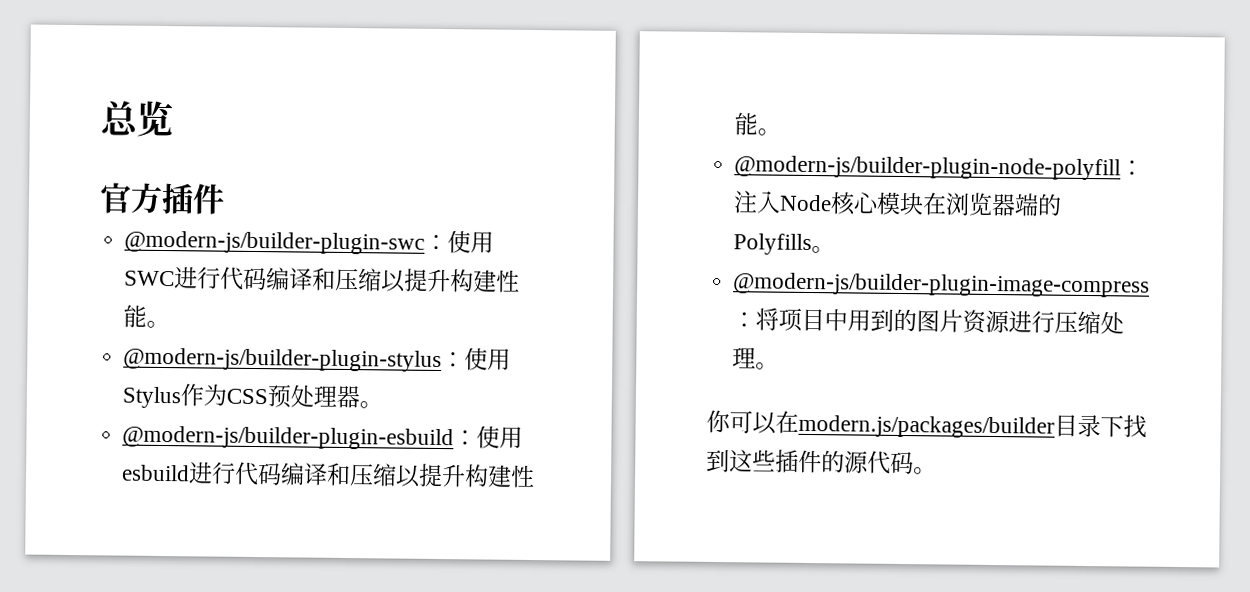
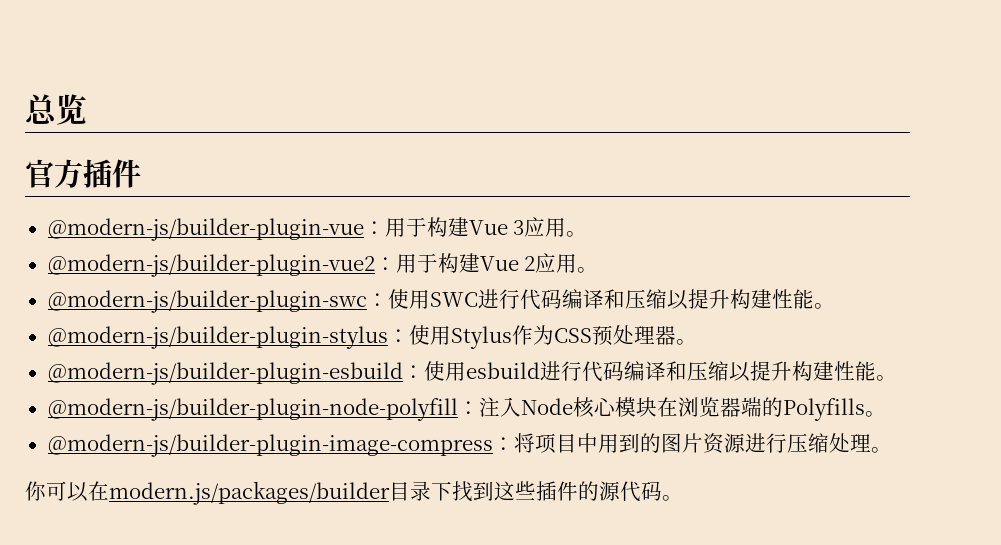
+ @modern-js/builder-plugin-vue：用于构建Vue 3应用。
+ @modern-js/builder-plugin-vue2：用于构建Vue 2应用。

